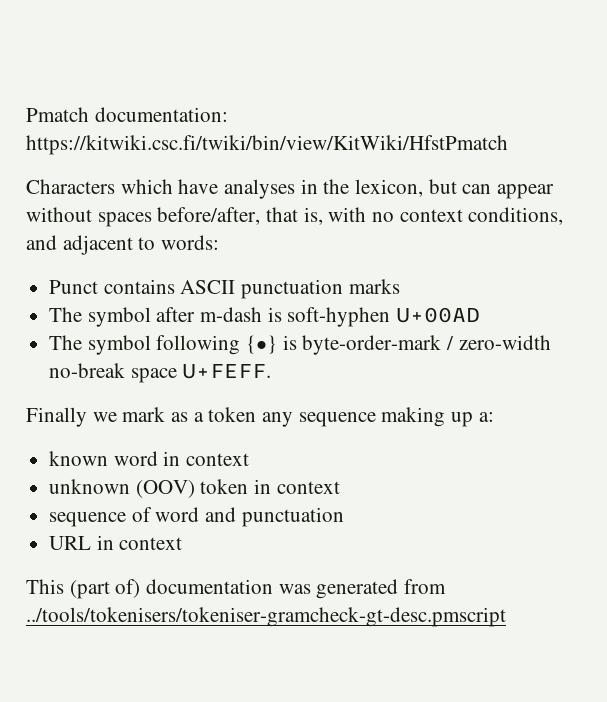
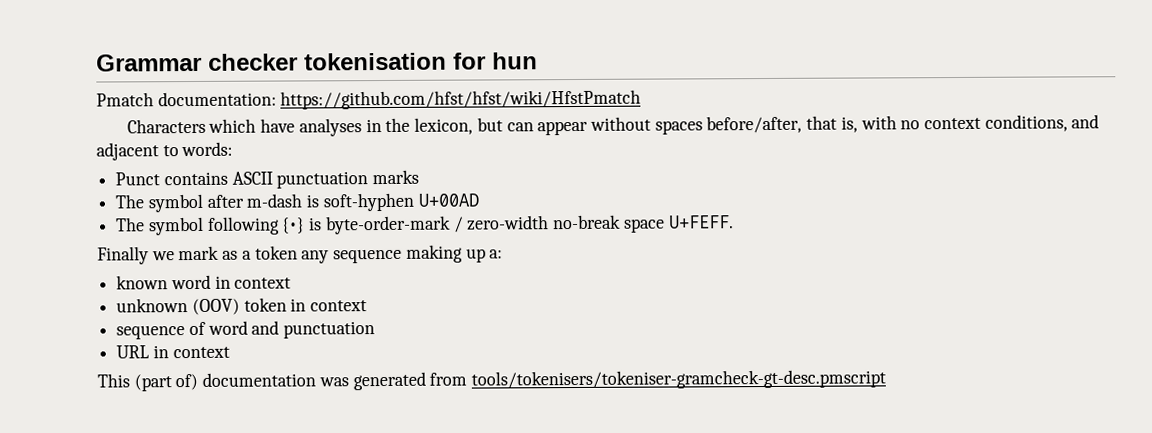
+ Grammar checker tokenisation for hun
- Pmatch documentation: https://kitwiki.csc.fi/twiki/bin/view/KitWiki/HfstPmatch
+ Pmatch documentation: https://github.com/hfst/hfst/wiki/HfstPmatch
- This (part of) documentation was generated from ../tools/tokenisers/tokeniser-gramcheck-gt-desc.pmscript
+ This (part of) documentation was generated from tools/tokenisers/tokeniser-gramcheck-gt-desc.pmscript

